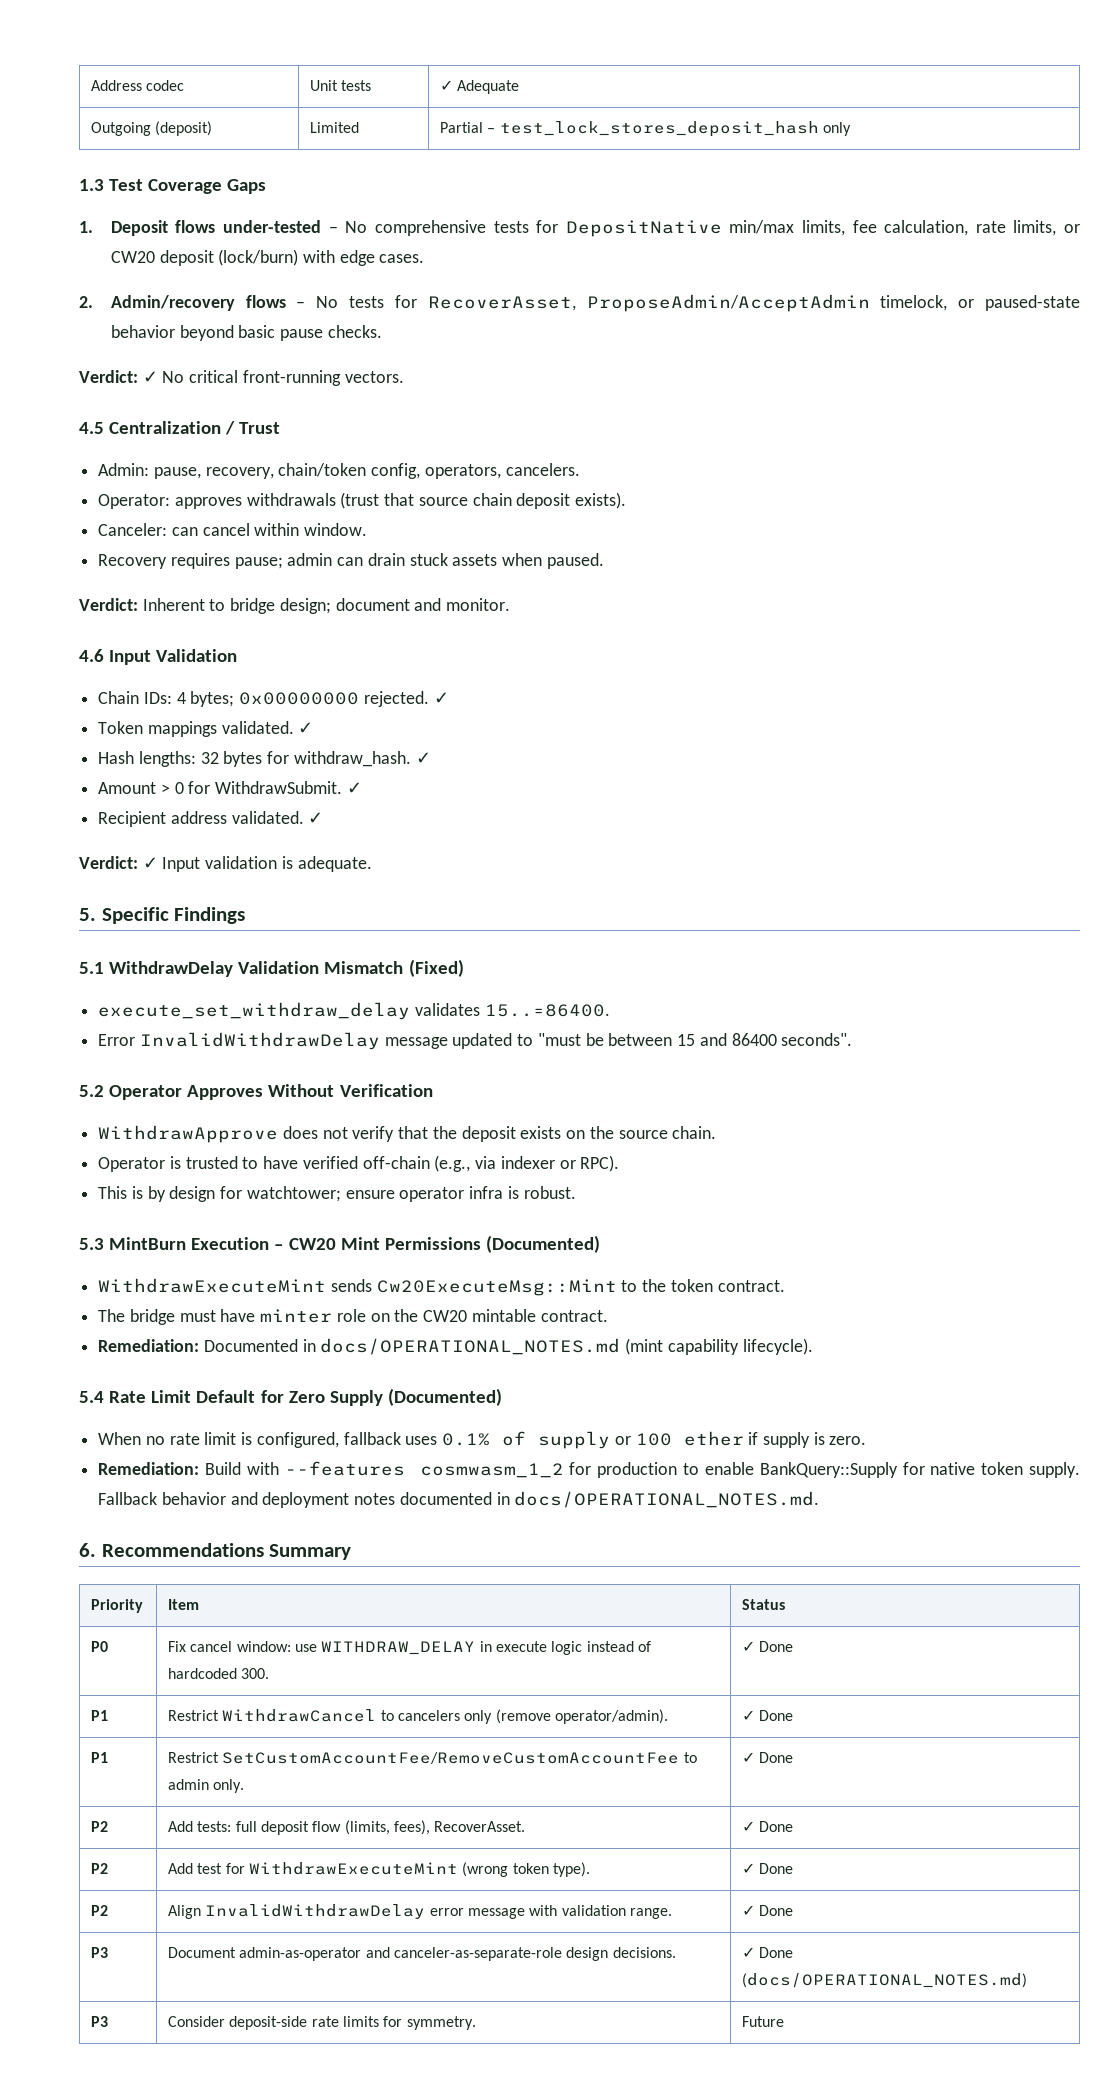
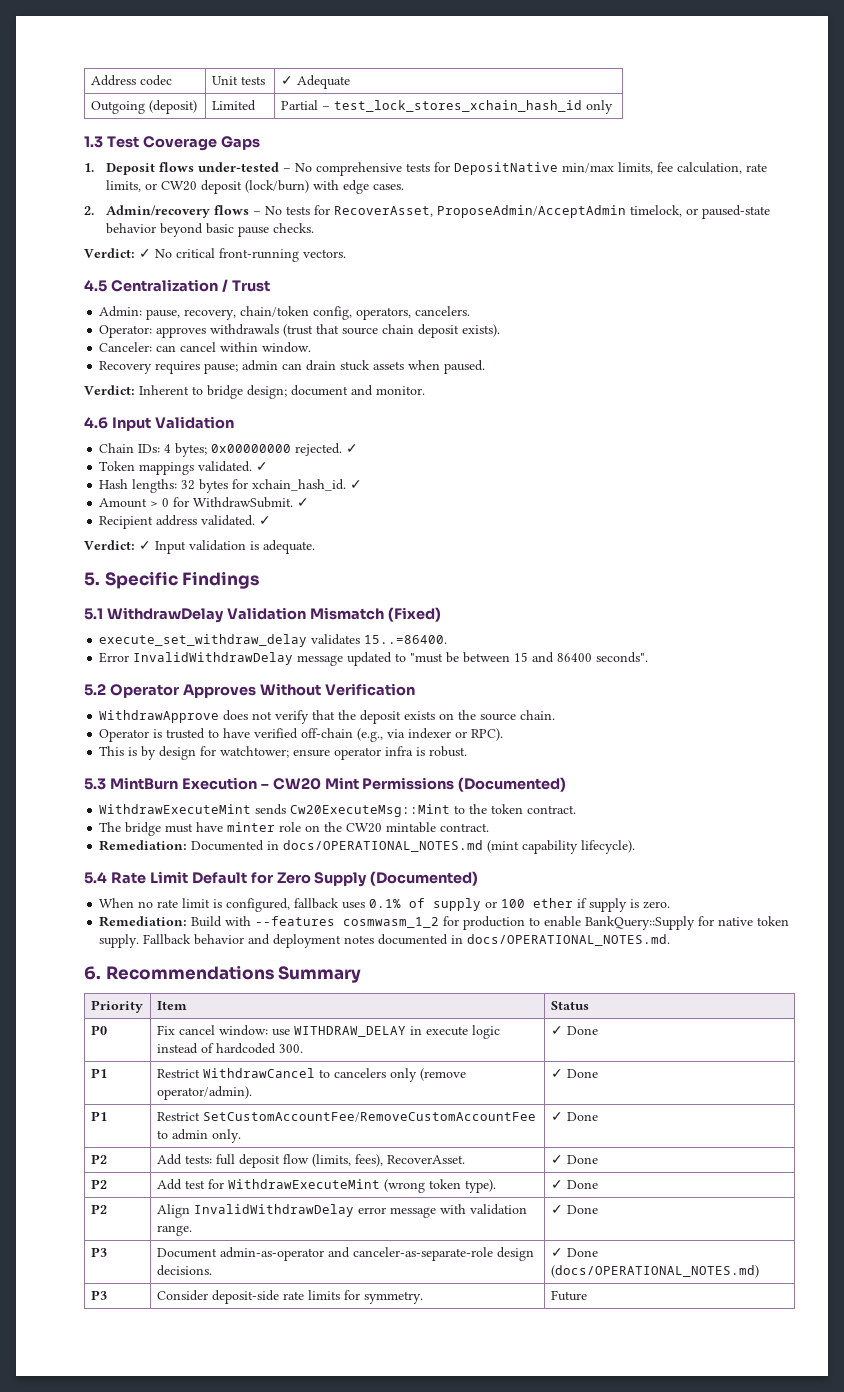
- Outgoing (deposit) | Limited | Partial – test_lock_stores_deposit_hash only
+ Outgoing (deposit) | Limited | Partial – test_lock_stores_xchain_hash_id only
- Hash lengths: 32 bytes for withdraw_hash.
+ Hash lengths: 32 bytes for xchain_hash_id.

